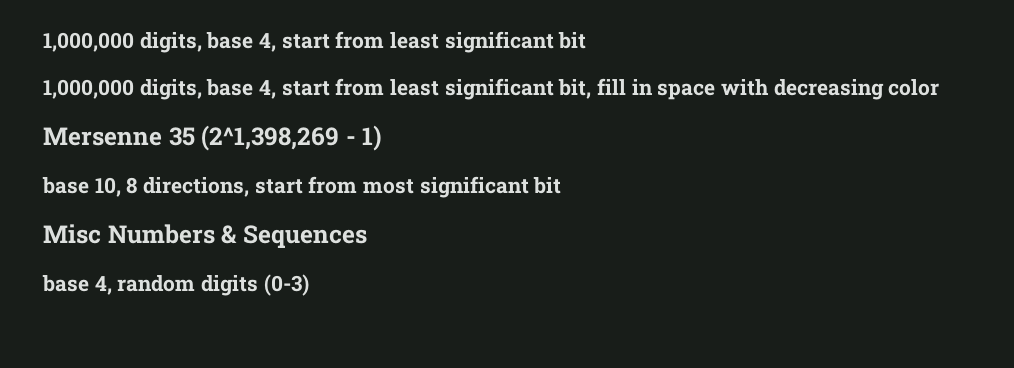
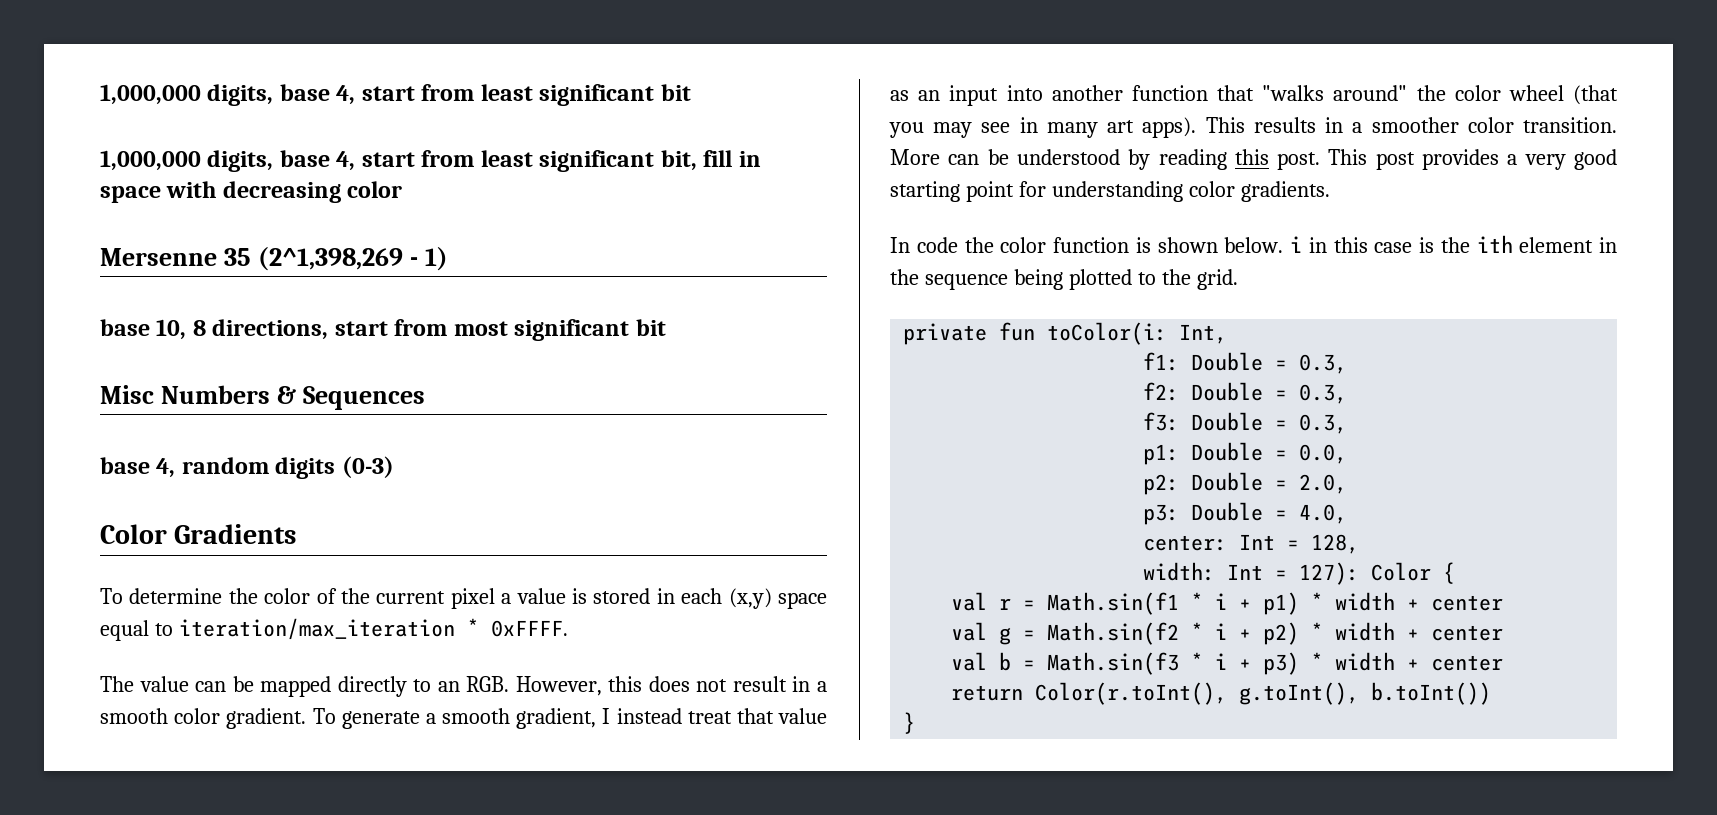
+ Color Gradients
+ To determine the color of the current pixel a value is stored in each (x,y) space equal to iteration/max_iteration * 0xFFFF.
+ The value can be mapped directly to an RGB. However, this does not result in a smooth color gradient. To generate a smooth gradient, I instead treat that value as an input into another function that "walks around" the color wheel (that you may see in many art apps). This results in a smoother color transition. More can be understood by reading this post. This post provides a very good starting point for understanding color gradients.
+ In code the color function is shown below. i in this case is the ith element in the sequence being plotted to the grid.
+ private fun toColor(i: Int,
+ f1: Double = 0.3,
+ f2: Double = 0.3,
+ f3: Double = 0.3,
+ p1: Double = 0.0,
+ p2: Double = 2.0,
+ p3: Double = 4.0,
+ center: Int = 128,
+ width: Int = 127): Color {
+ val r = Math.sin(f1 * i + p1) * width + center
+ val g = Math.sin(f2 * i + p2) * width + center
+ val b = Math.sin(f3 * i + p3) * width + center
+ return Color(r.toInt(), g.toInt(), b.toInt())
+ }

